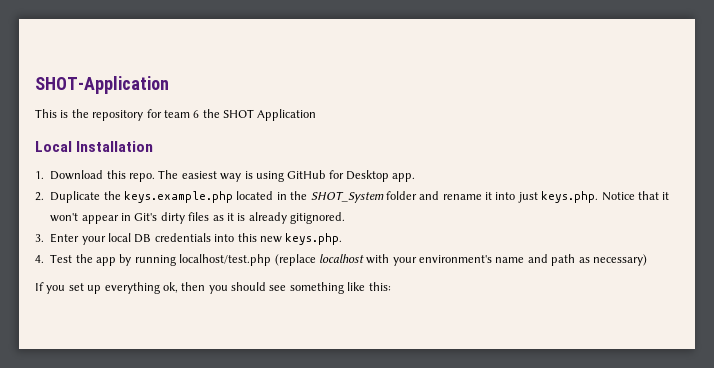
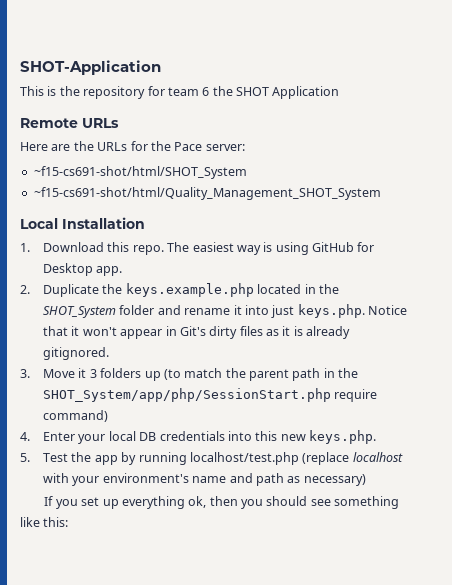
+ Remote URLs
+ Here are the URLs for the Pace server:
+ ~f15-cs691-shot/html/SHOT_System
+ ~f15-cs691-shot/html/Quality_Management_SHOT_System
- 3. Enter your local DB credentials into this new keys.php.
+ 3. Move it 3 folders up (to match the parent path in the SHOT_System/app/php/SessionStart.php require command)
+ 4. Enter your local DB credentials into this new keys.php.
- 4. Test the app by running localhost/test.php (replace localhost with your environment's name and path as necessary)
+ 5. Test the app by running localhost/test.php (replace localhost with your environment's name and path as necessary)

